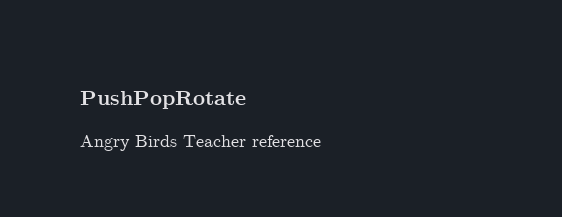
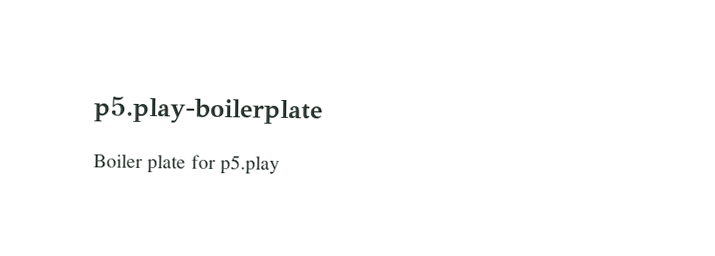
- PushPopRotate
- Angry Birds Teacher reference
+ p5.play-boilerplate
+ Boiler plate for p5.play

